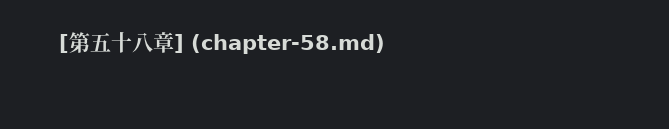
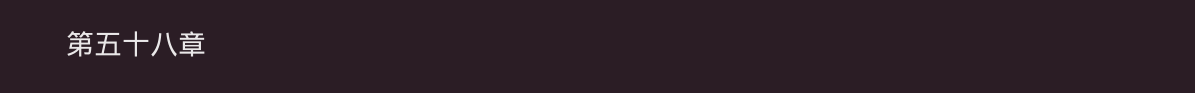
- [第五十八章] (chapter-58.md)
+ 第五十八章

